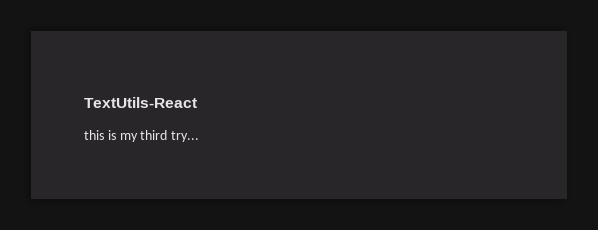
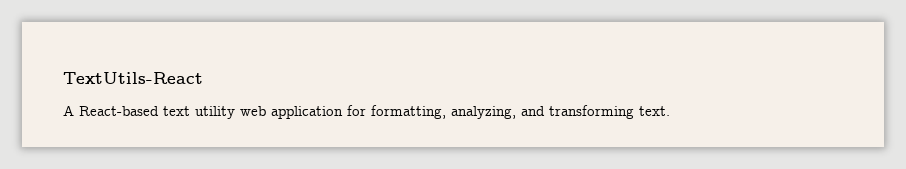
- this is my third try...
+ A React-based text utility web application for formatting, analyzing, and transforming text.

